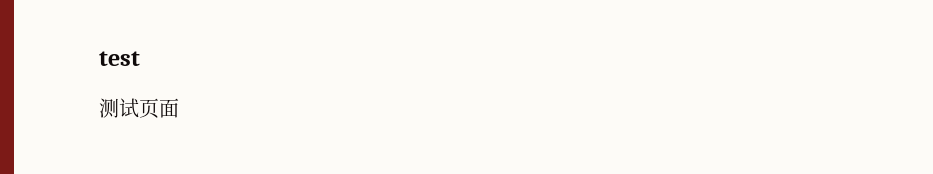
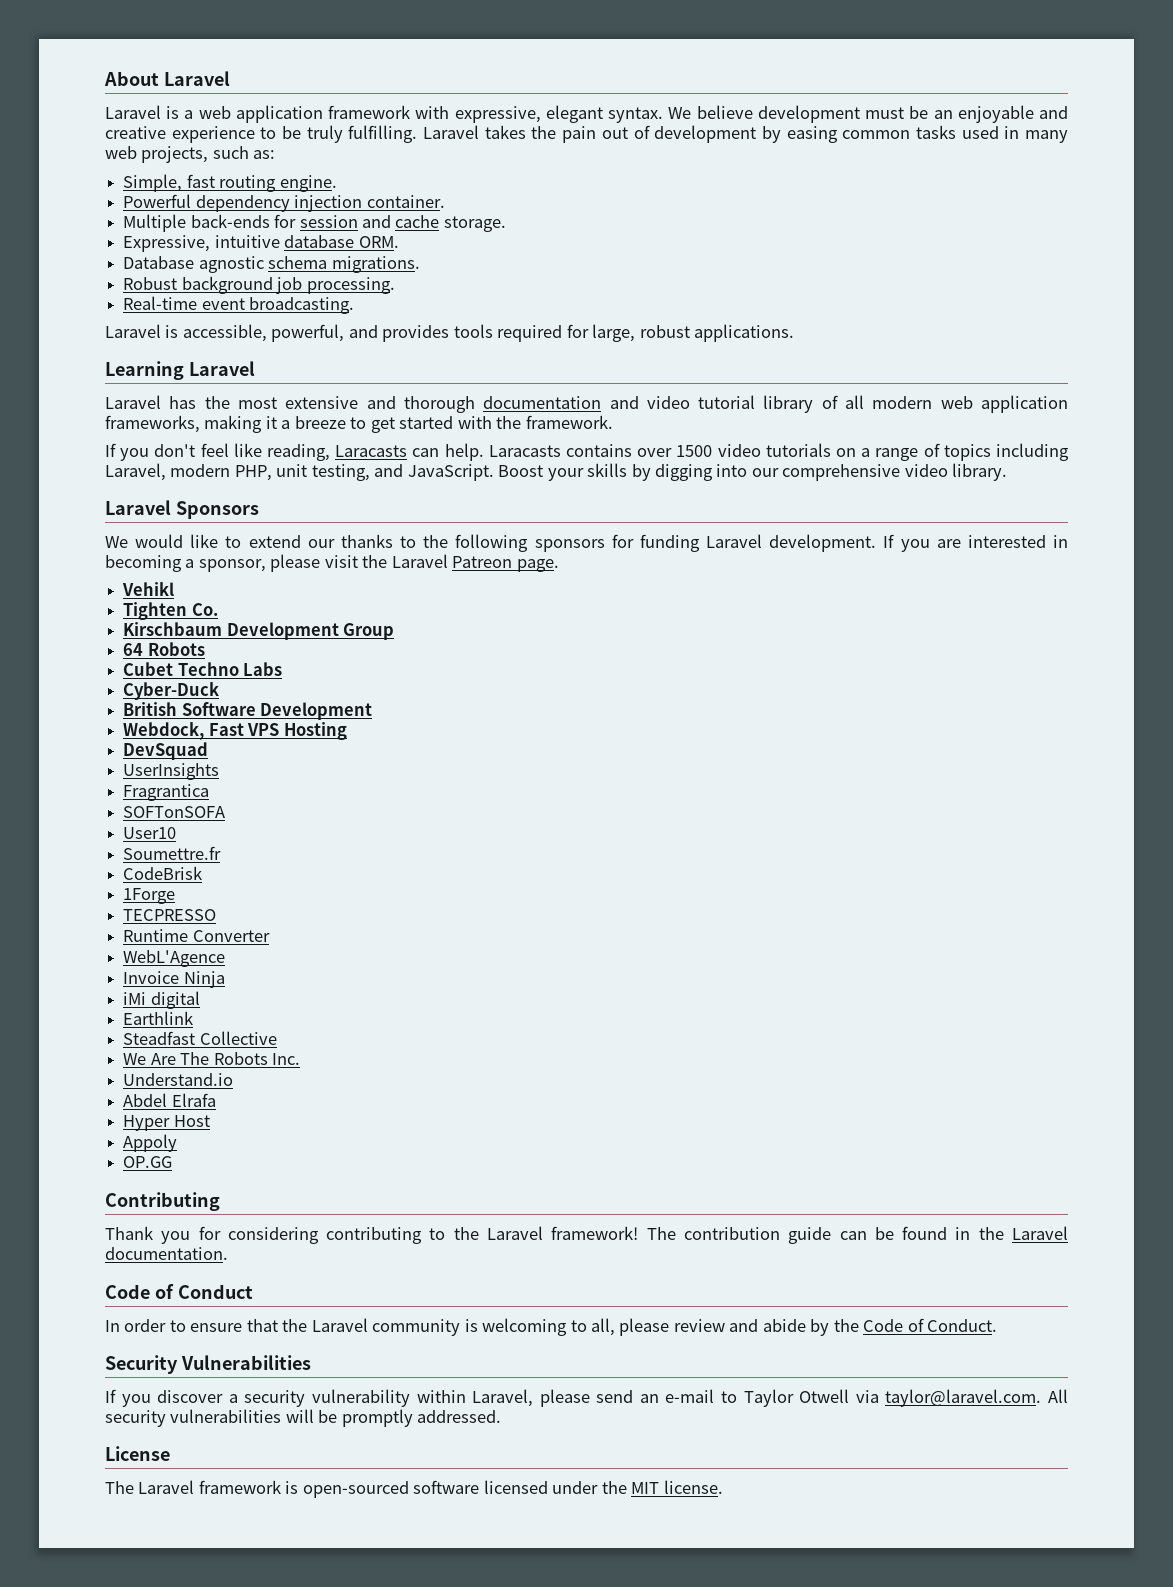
- test
- 测试页面
+ About Laravel
+ Laravel is a web application framework with expressive, elegant syntax. We believe development must be an enjoyable and creative experience to be truly fulfilling. Laravel takes the pain out of development by easing common tasks used in many web projects, such as:
+ Simple, fast routing engine.
+ Powerful dependency injection container.
+ Multiple back-ends for session and cache storage.
+ Expressive, intuitive database ORM.
+ Database agnostic schema migrations.
+ Robust background job processing.
+ Real-time event broadcasting.
+ Laravel is accessible, powerful, and provides tools required for large, robust applications.
+ Learning Laravel
+ Laravel has the most extensive and thorough documentation and video tutorial library of all modern web application frameworks, making it a breeze to get started with the framework.
+ If you don't feel like reading, Laracasts can help. Laracasts contains over 1500 video tutorials on a range of topics including Laravel, modern PHP, unit testing, and JavaScript. Boost your skills by digging into our comprehensive video library.
+ Laravel Sponsors
+ We would like to extend our thanks to the following sponsors for funding Laravel development. If you are interested in becoming a sponsor, please visit the Laravel Patreon page.
+ Vehikl
+ Tighten Co.
+ Kirschbaum Development Group
+ 64 Robots
+ Cubet Techno Labs
+ Cyber-Duck
+ British Software Development
+ Webdock, Fast VPS Hosting
+ DevSquad
+ UserInsights
+ Fragrantica
+ SOFTonSOFA
+ User10
+ Soumettre.fr
+ CodeBrisk
+ 1Forge
+ TECPRESSO
+ Runtime Converter
+ WebL'Agence
+ Invoice Ninja
+ iMi digital
+ Earthlink
+ Steadfast Collective
+ We Are The Robots Inc.
+ Understand.io
+ Abdel Elrafa
+ Hyper Host
+ Appoly
+ OP.GG
+ Contributing
+ Thank you for considering contributing to the Laravel framework! The contribution guide can be found in the Laravel documentation.
+ Code of Conduct
+ In order to ensure that the Laravel community is welcoming to all, please review and abide by the Code of Conduct.
+ Security Vulnerabilities
+ If you discover a security vulnerability within Laravel, please send an e-mail to Taylor Otwell via taylor@laravel.com. All security vulnerabilities will be promptly addressed.
+ License
+ The Laravel framework is open-sourced software licensed under the MIT license.

